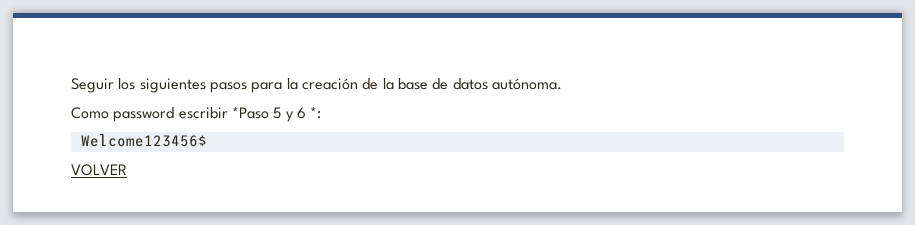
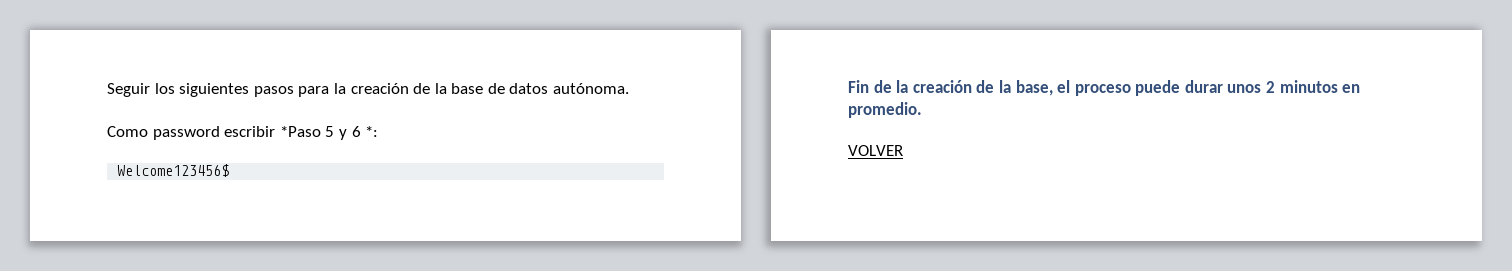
+ Fin de la creación de la base, el proceso puede durar unos 2 minutos en promedio.

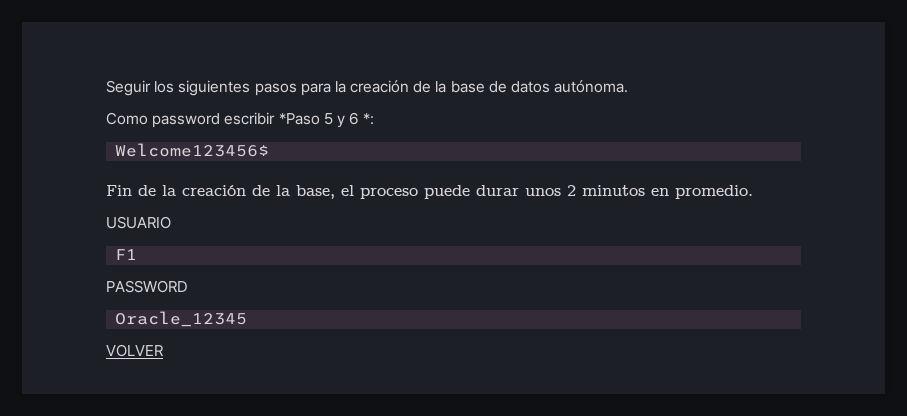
+ USUARIO
+ F1
+ PASSWORD
+ Oracle_12345

